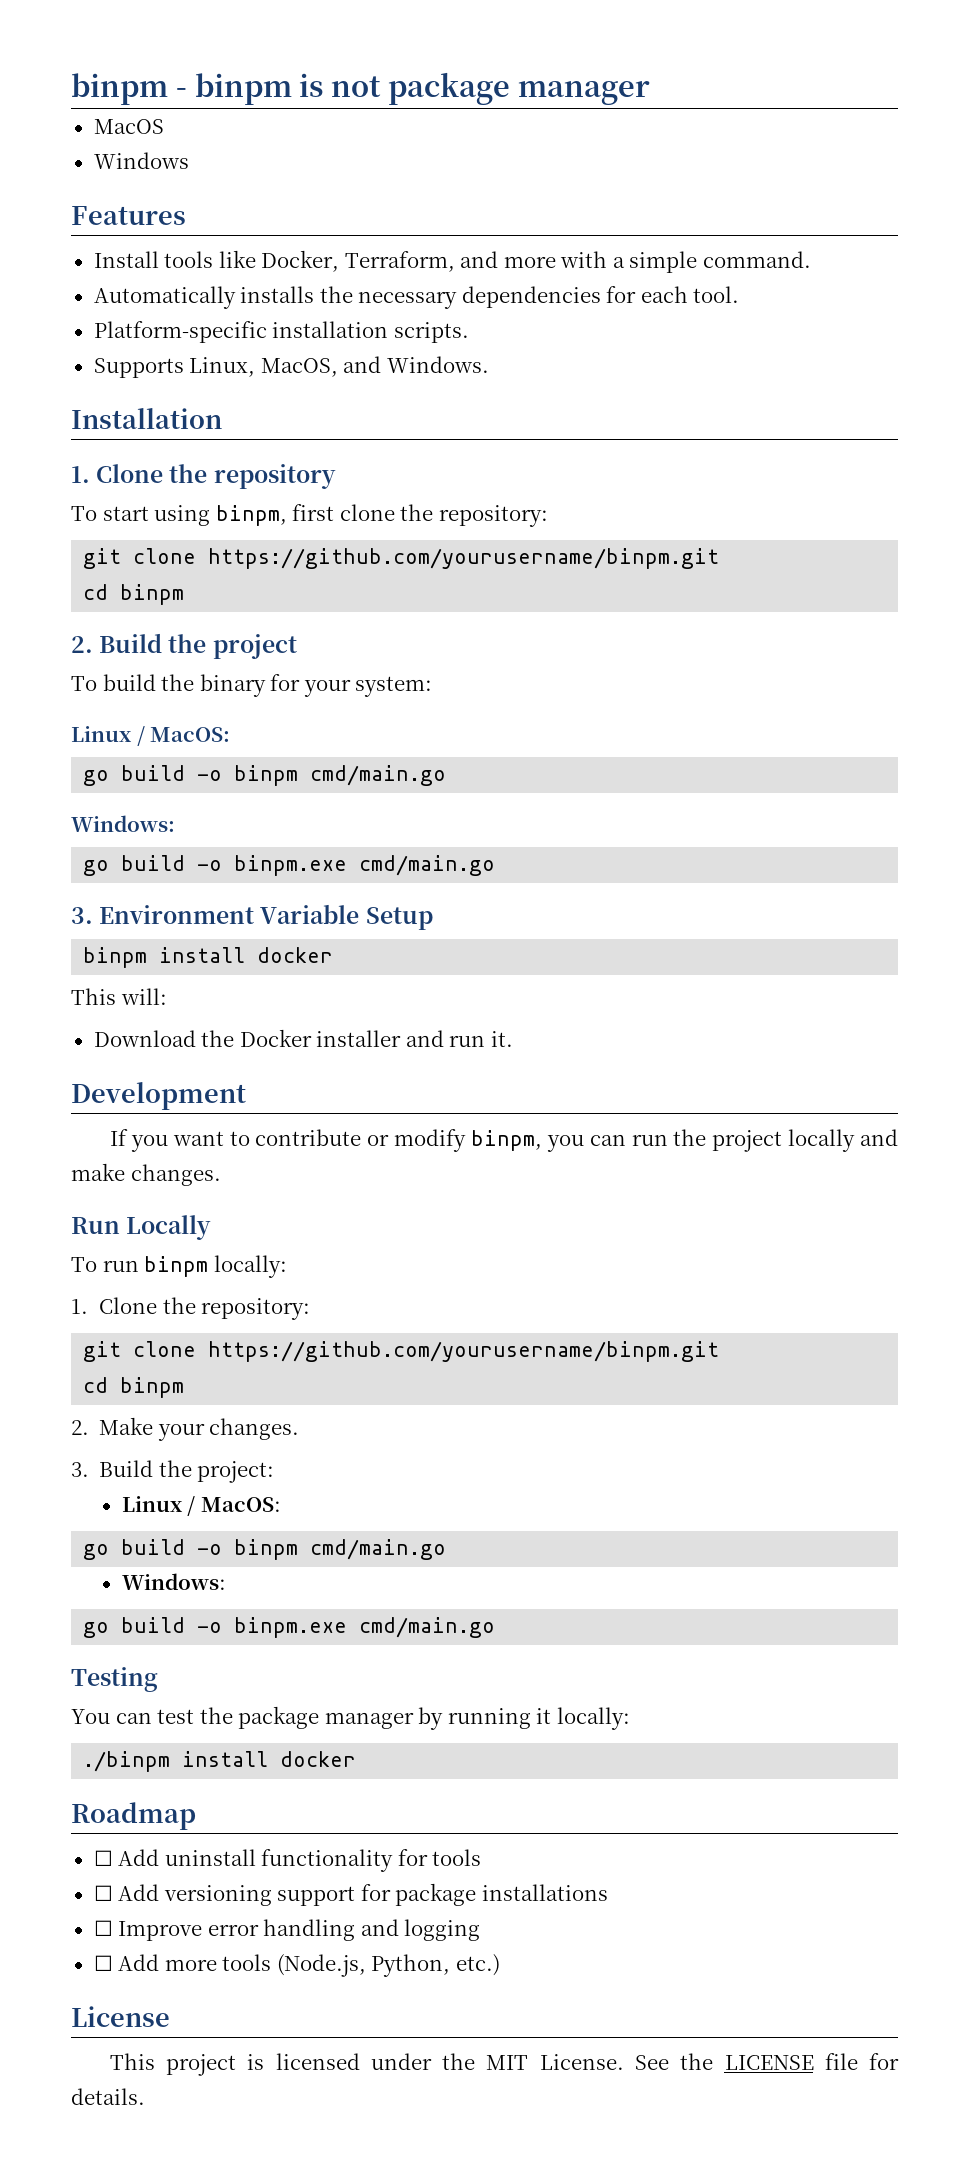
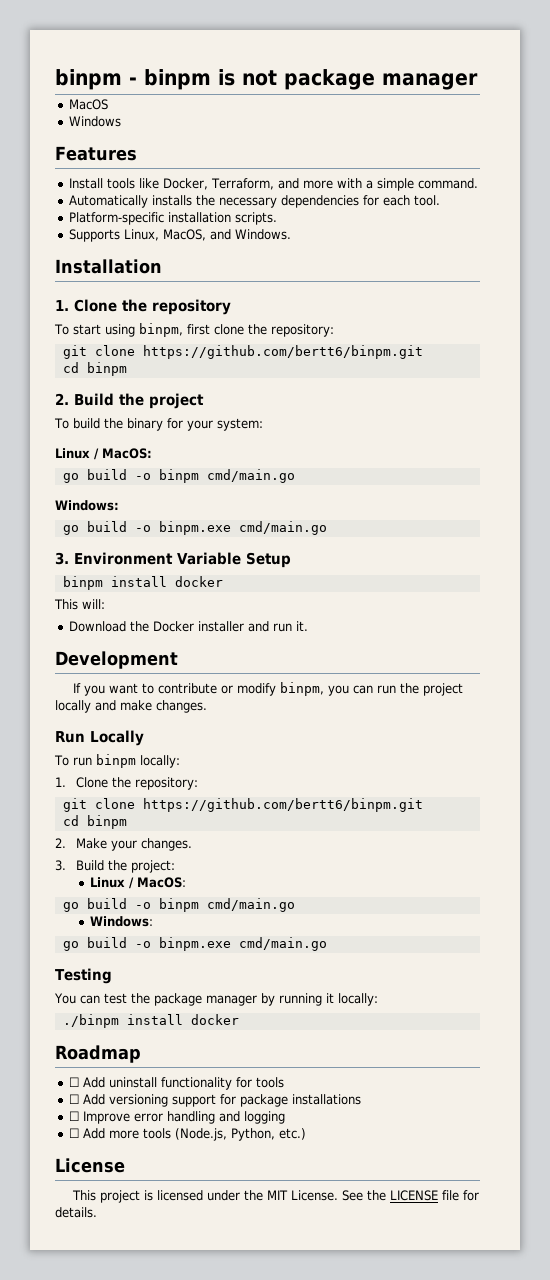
  To start using binpm, first clone the repository:
- git clone https://github.com/yourusername/binpm.git
+ git clone https://github.com/bertt6/binpm.git
  1. Clone the repository:
- git clone https://github.com/yourusername/binpm.git
+ git clone https://github.com/bertt6/binpm.git

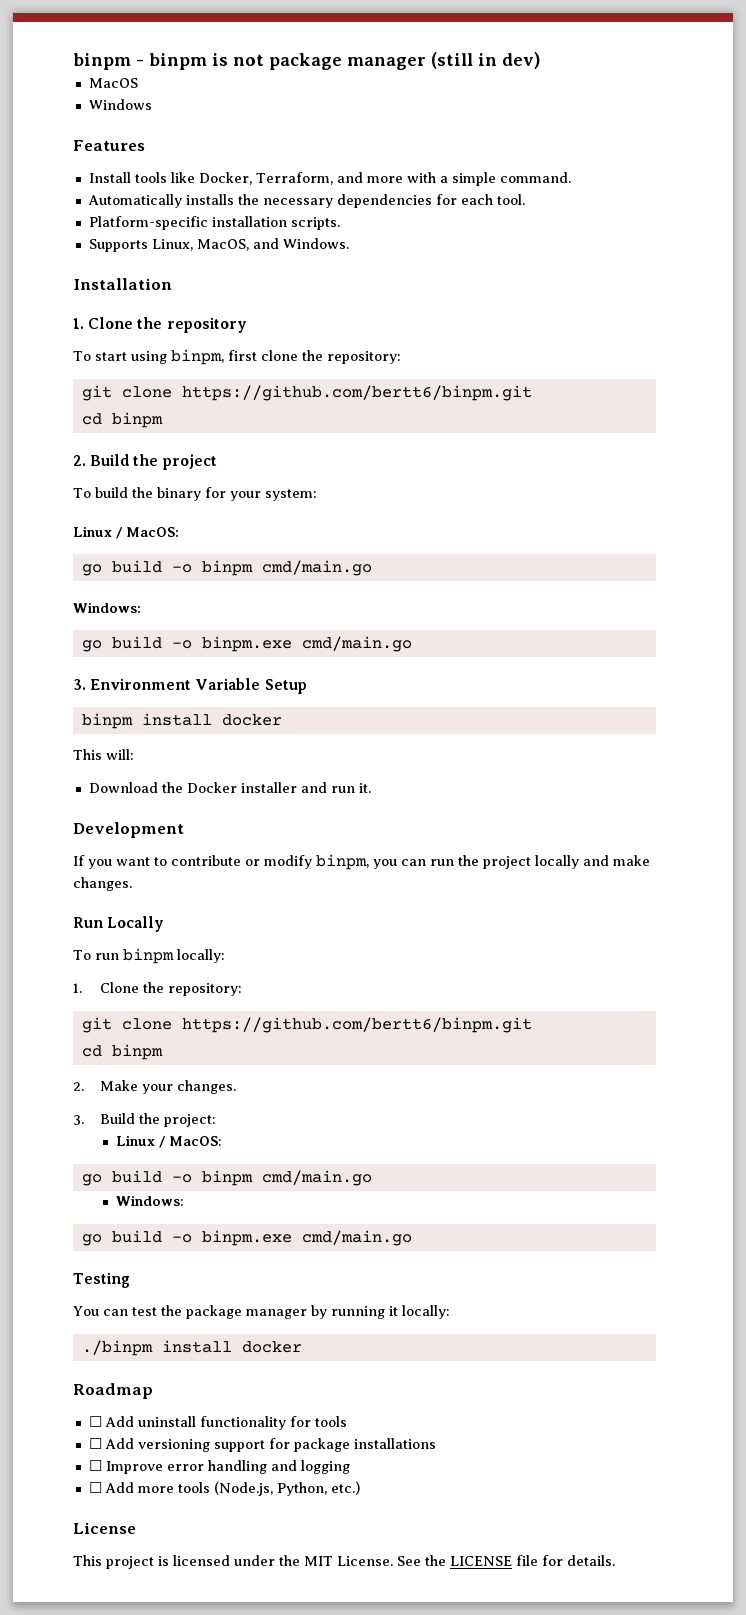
- binpm - binpm is not package manager
+ binpm - binpm is not package manager (still in dev)

